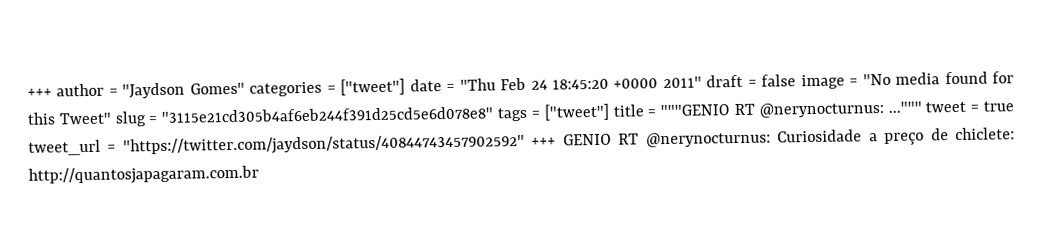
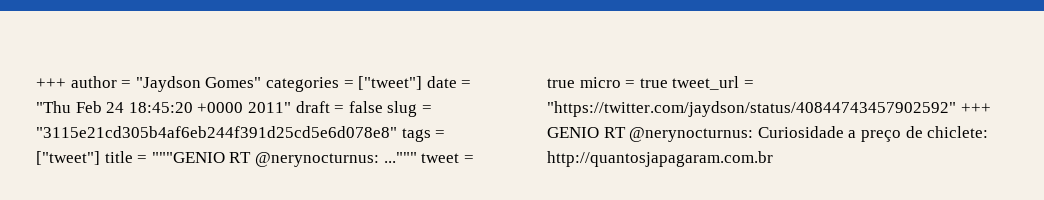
- +++ author = "Jaydson Gomes" categories = ["tweet"] date = "Thu Feb 24 18:45:20 +0000 2011" draft = false image = "No media found for this Tweet" slug = "3115e21cd305b4af6eb244f391d25cd5e6d078e8" tags = ["tweet"] title = """GENIO RT @nerynocturnus: ...""" tweet = true tweet_url = "https://twitter.com/jaydson/status/40844743457902592" +++ GENIO RT @nerynocturnus: Curiosidade a preço de chiclete: http://quantosjapagaram.com.br
+ +++ author = "Jaydson Gomes" categories = ["tweet"] date = "Thu Feb 24 18:45:20 +0000 2011" draft = false slug = "3115e21cd305b4af6eb244f391d25cd5e6d078e8" tags = ["tweet"] title = """GENIO RT @nerynocturnus: ...""" tweet = true micro = true tweet_url = "https://twitter.com/jaydson/status/40844743457902592" +++ GENIO RT @nerynocturnus: Curiosidade a preço de chiclete: http://quantosjapagaram.com.br

